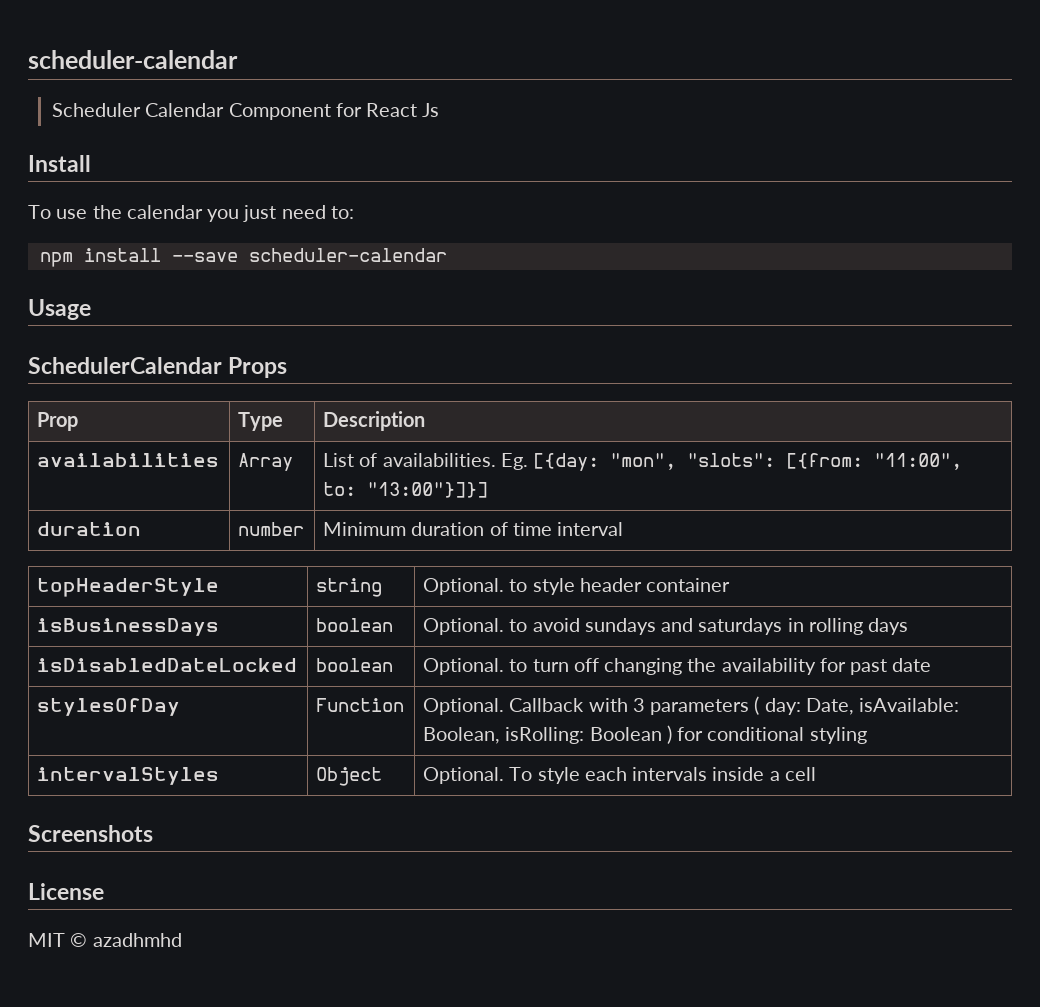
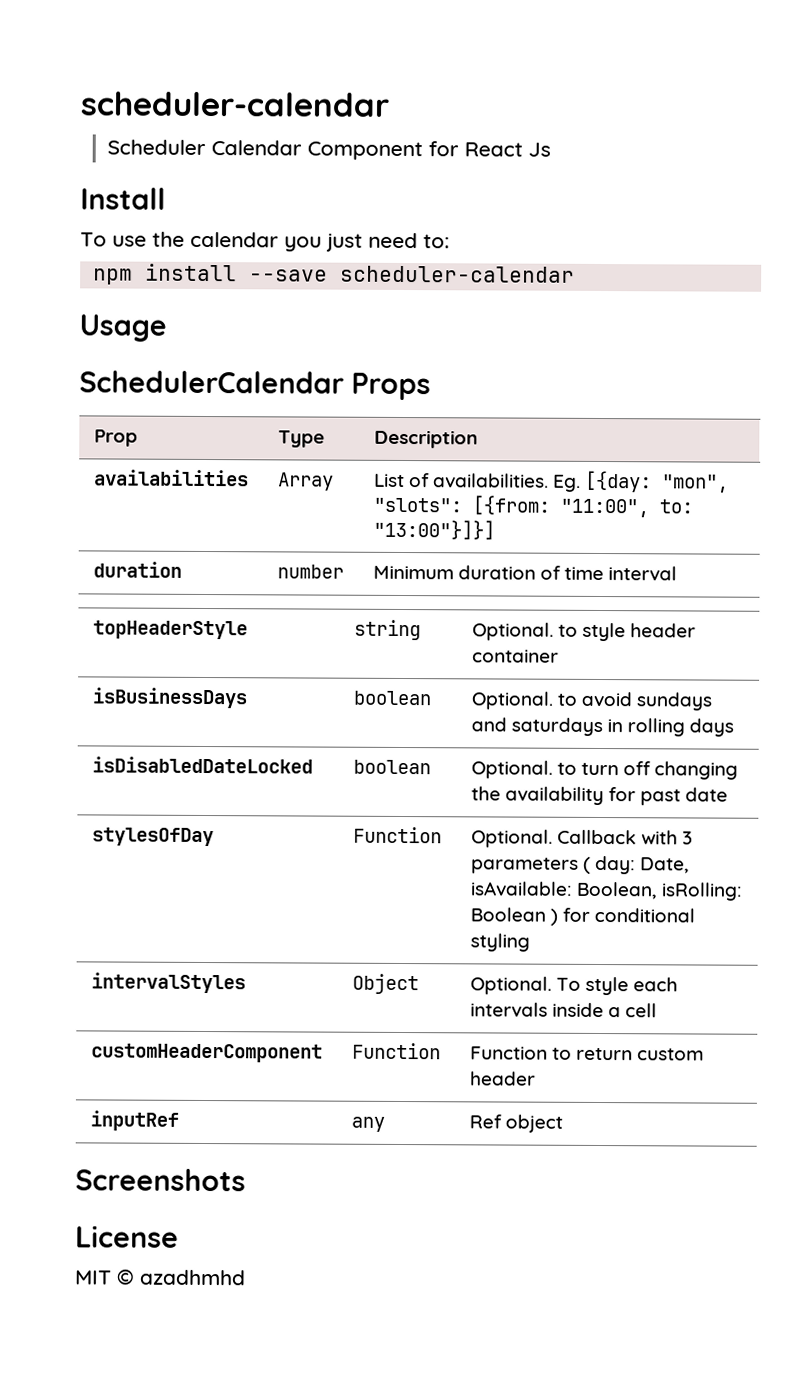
+ customHeaderComponent | Function | Function to return custom header
+ inputRef | any | Ref object

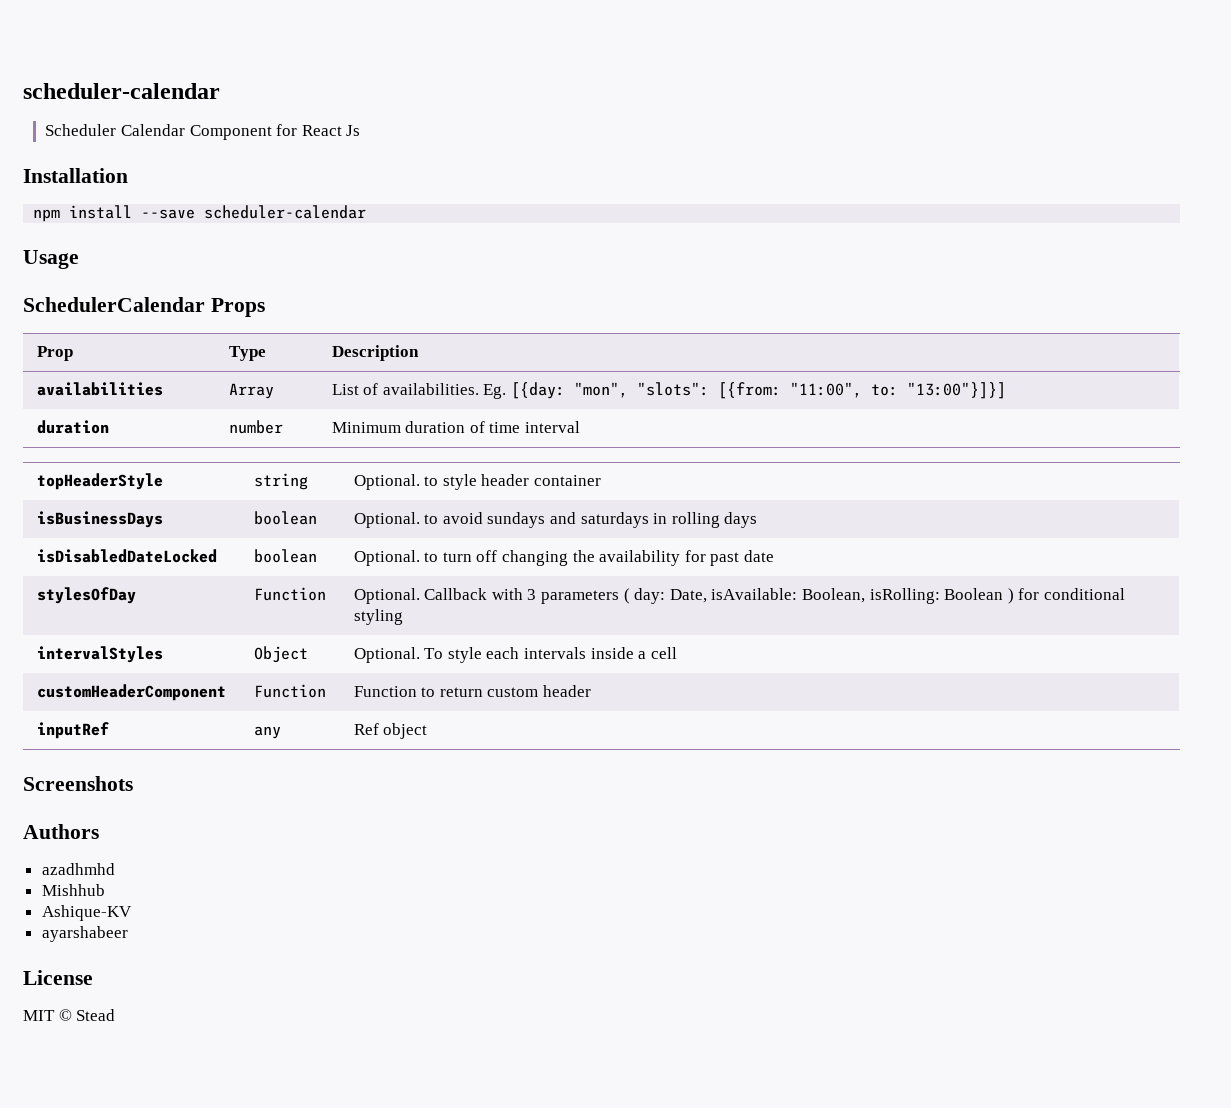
- Install
- To use the calendar you just need to:
+ Installation
+ Authors
+ azadhmhd
+ Mishhub
+ Ashique-KV
+ ayarshabeer
- MIT © azadhmhd
+ MIT © Stead

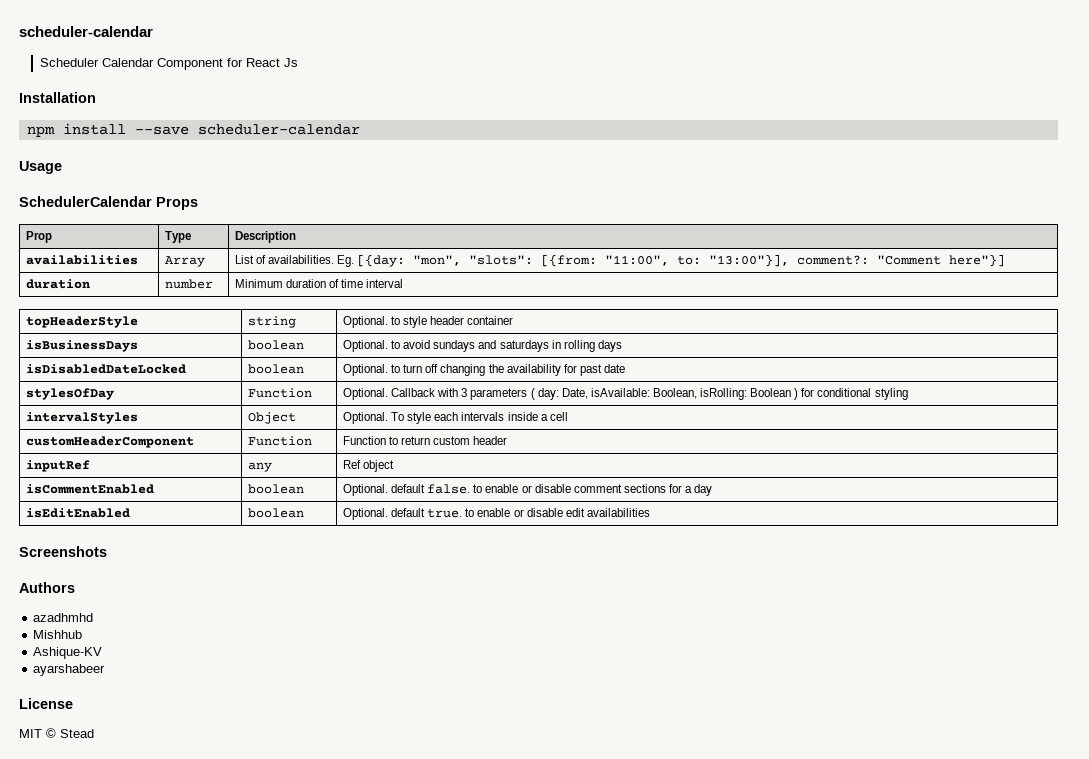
- availabilities | Array | List of availabilities. Eg. [{day: "mon", "slots": [{from: "11:00", to: "13:00"}]}]
+ availabilities | Array | List of availabilities. Eg. [{day: "mon", "slots": [{from: "11:00", to: "13:00"}], comment?: "Comment here"}]
+ isCommentEnabled | boolean | Optional. default false. to enable or disable comment sections for a day
+ isEditEnabled | boolean | Optional. default true. to enable or disable edit availabilities

